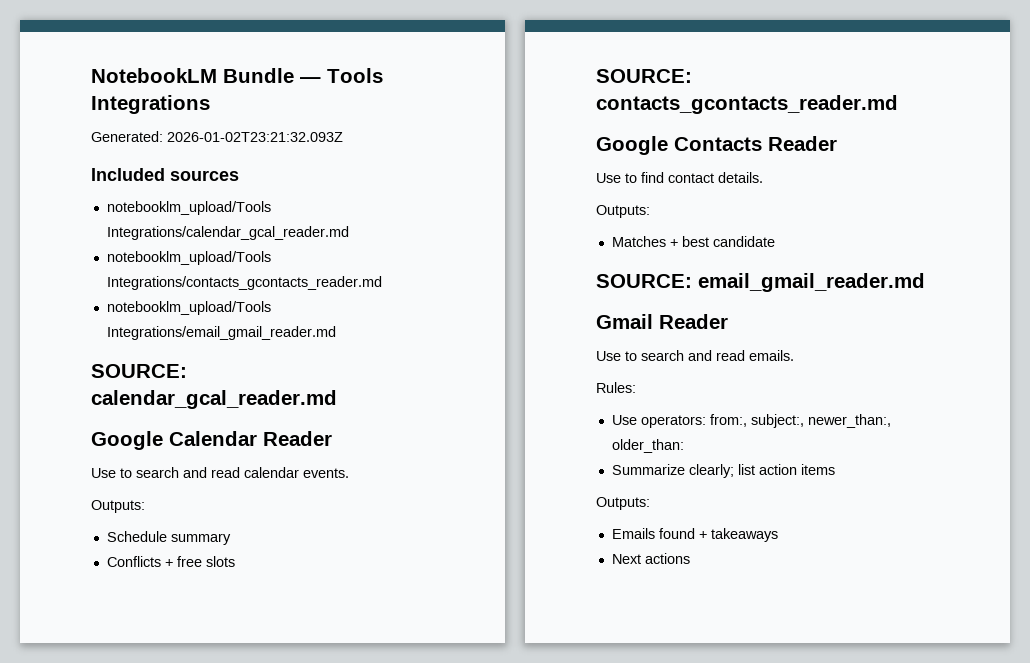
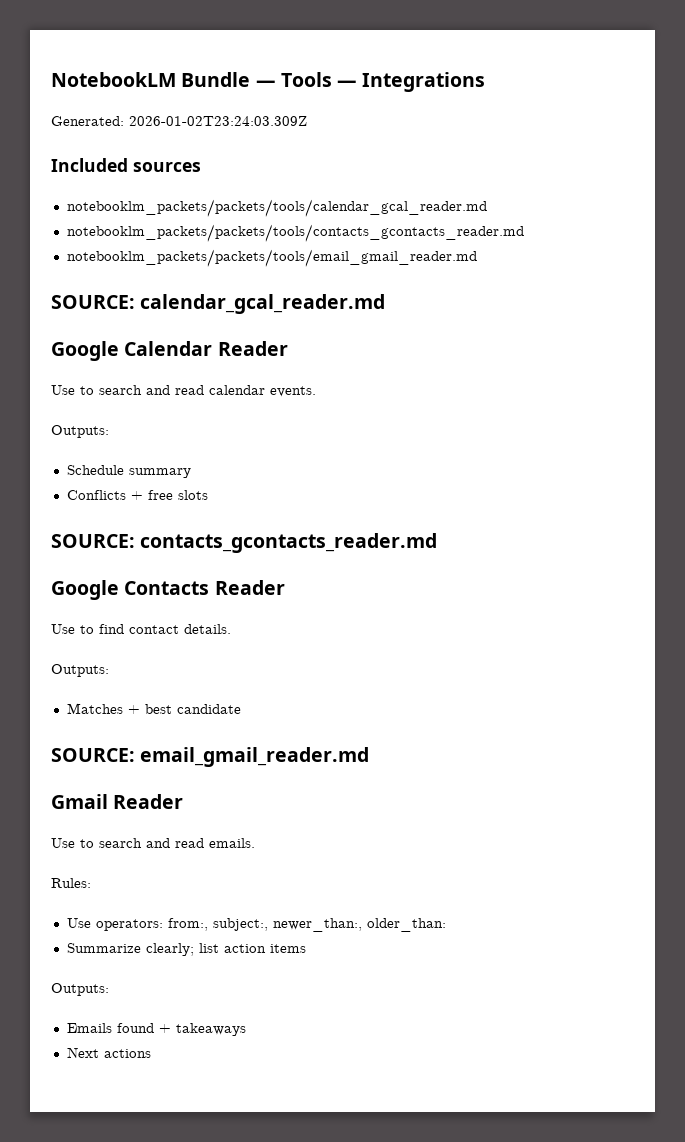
- NotebookLM Bundle — Tools Integrations
+ NotebookLM Bundle — Tools — Integrations
- Generated: 2026-01-02T23:21:32.093Z
+ Generated: 2026-01-02T23:24:03.309Z
- notebooklm_upload/Tools Integrations/calendar_gcal_reader.md
- notebooklm_upload/Tools Integrations/contacts_gcontacts_reader.md
- notebooklm_upload/Tools Integrations/email_gmail_reader.md
+ notebooklm_packets/packets/tools/calendar_gcal_reader.md
+ notebooklm_packets/packets/tools/contacts_gcontacts_reader.md
+ notebooklm_packets/packets/tools/email_gmail_reader.md

